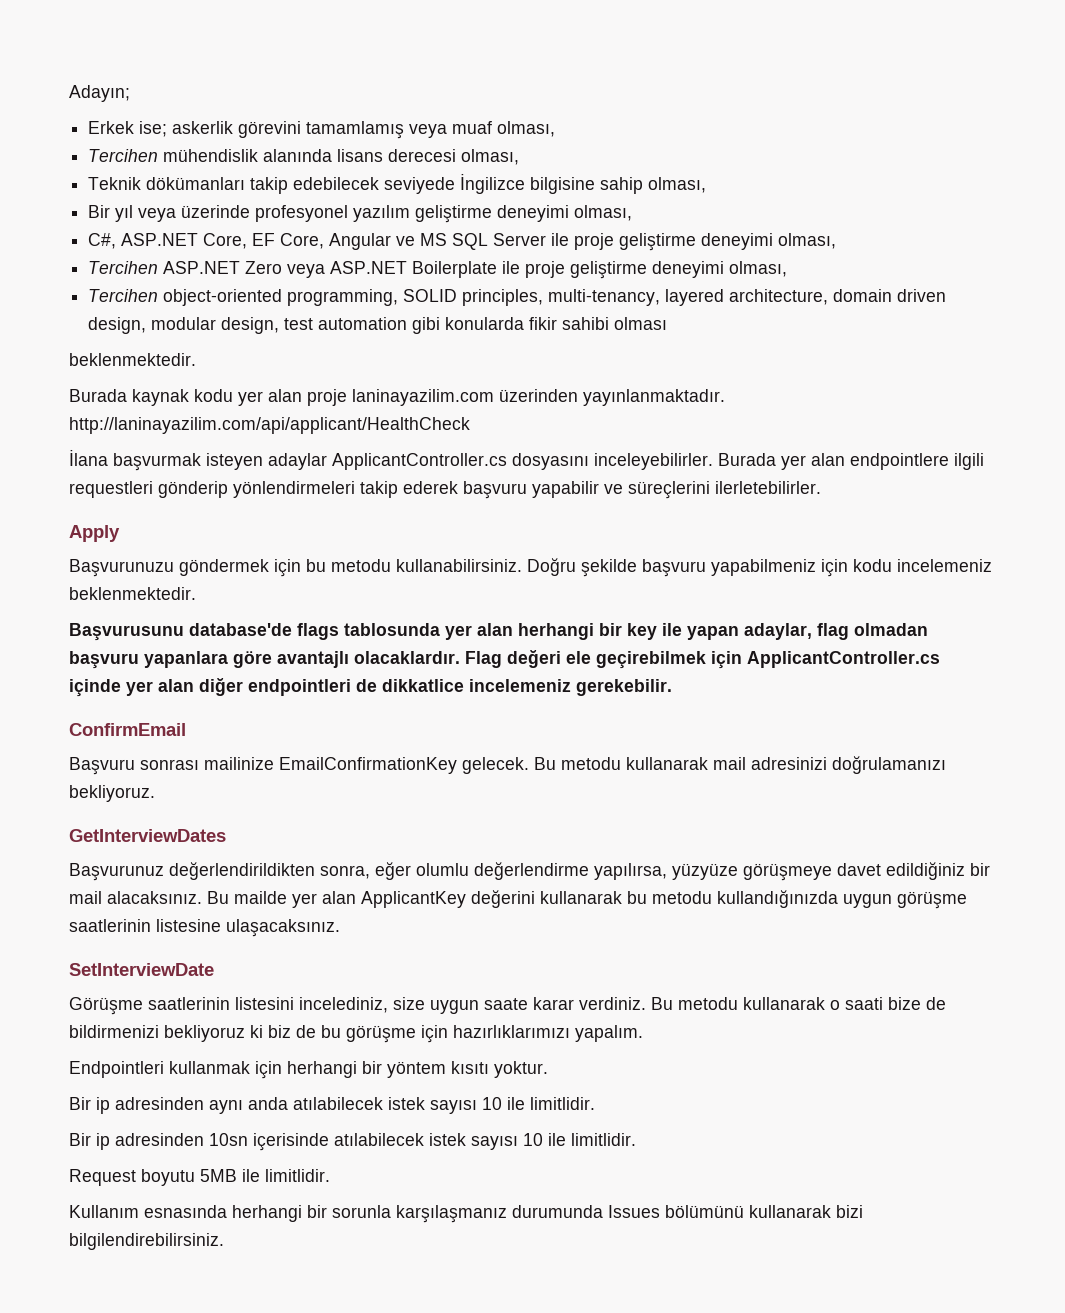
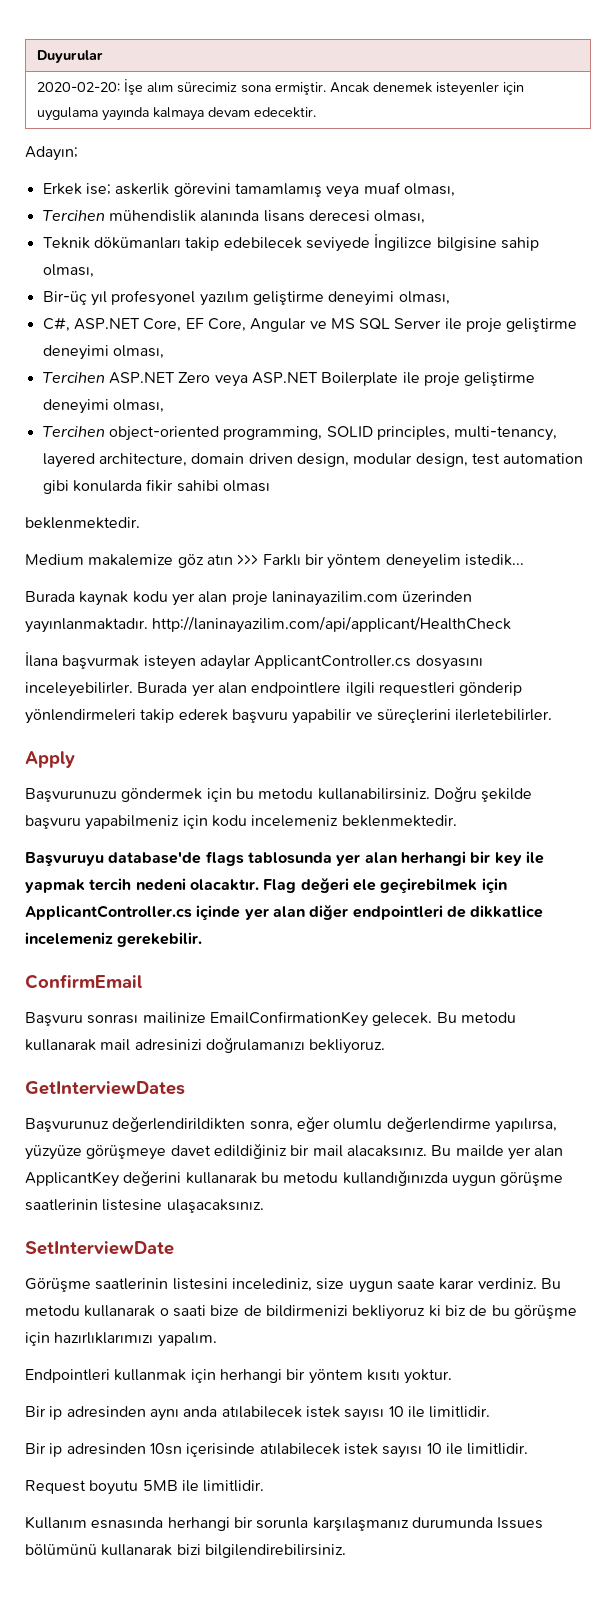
+ Duyurular
+ 2020-02-20: İşe alım sürecimiz sona ermiştir. Ancak denemek isteyenler için uygulama yayında kalmaya devam edecektir.
- Bir yıl veya üzerinde profesyonel yazılım geliştirme deneyimi olması,
+ Bir-üç yıl profesyonel yazılım geliştirme deneyimi olması,
+ Medium makalemize göz atın >>> Farklı bir yöntem deneyelim istedik...
- Başvurusunu database'de flags tablosunda yer alan herhangi bir key ile yapan adaylar, flag olmadan başvuru yapanlara göre avantajlı olacaklardır.
+ Başvuruyu database'de flags tablosunda yer alan herhangi bir key ile yapmak tercih nedeni olacaktır.

